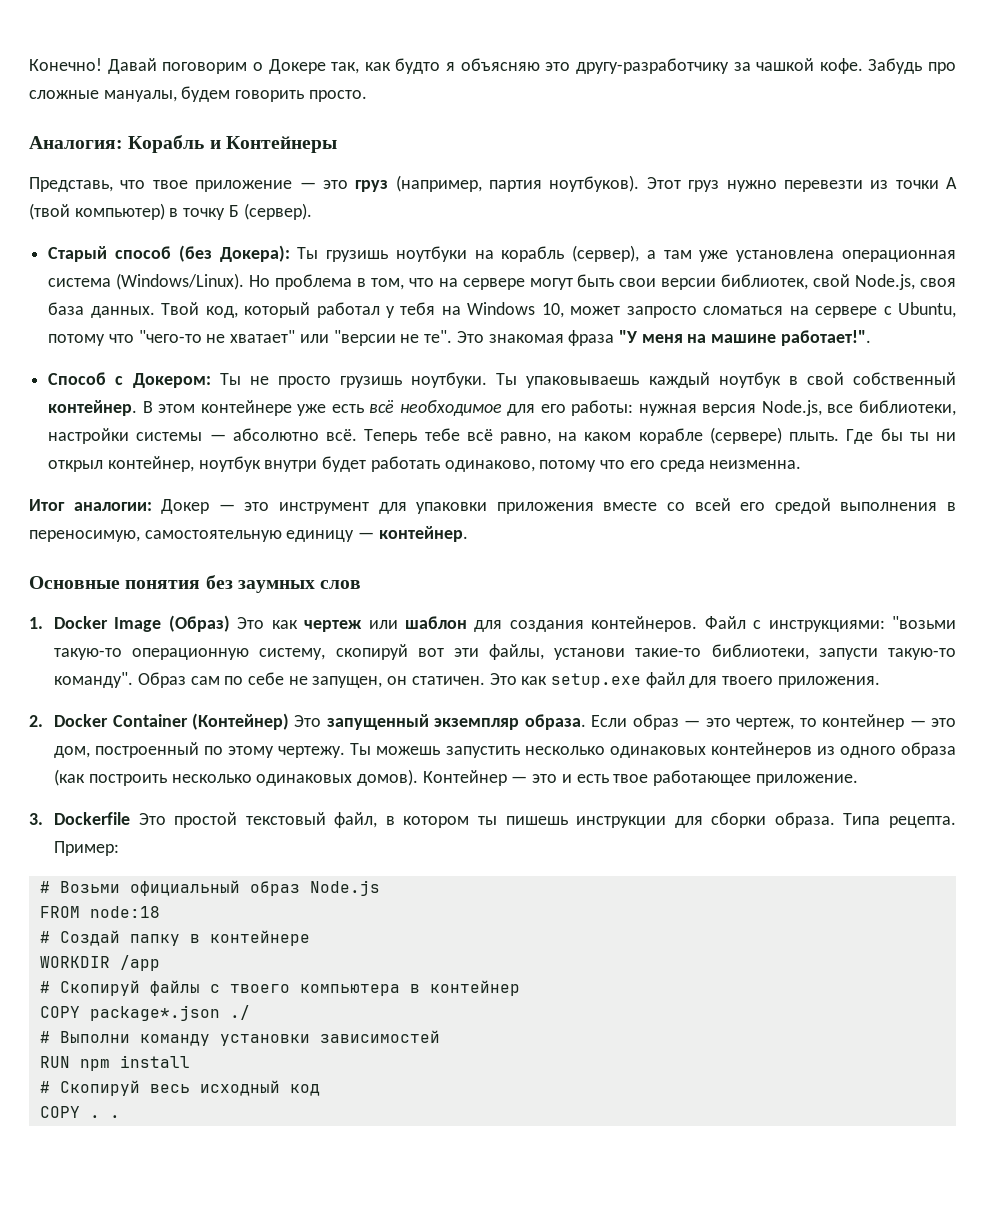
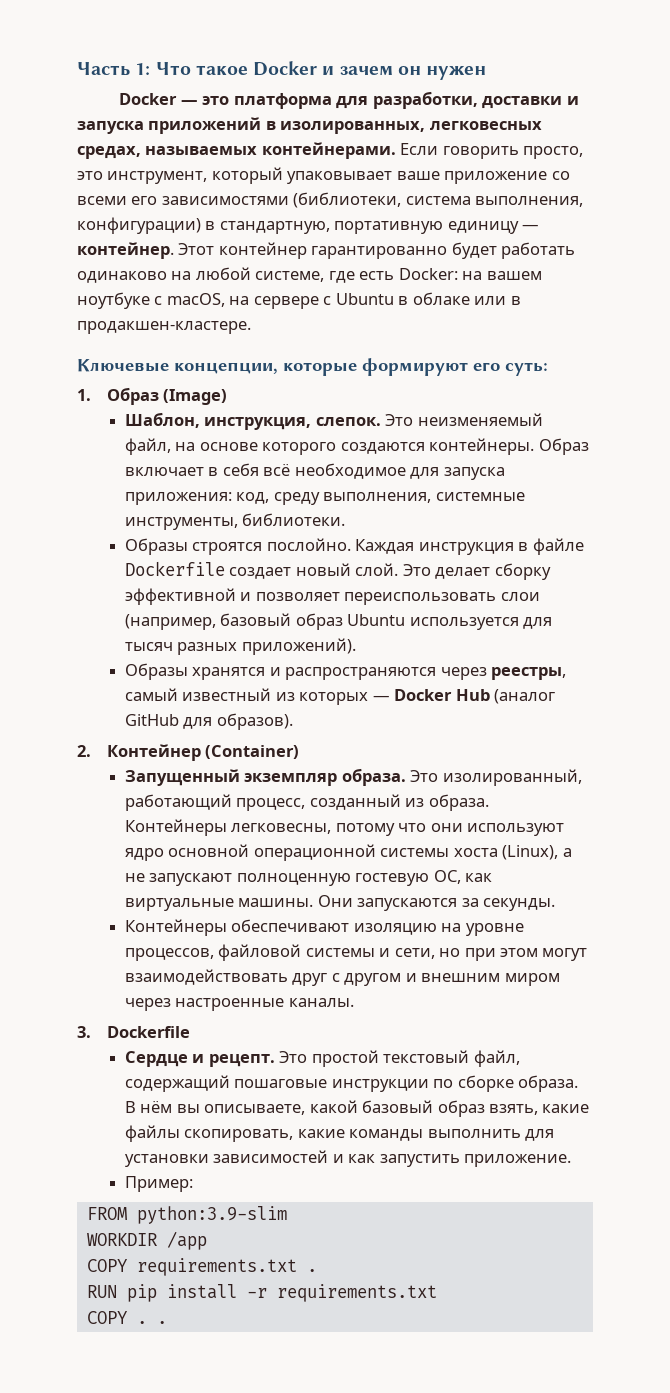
- Конечно! Давай поговорим о Докере так, как будто я объясняю это другу-разработчику за чашкой кофе. Забудь про сложные мануалы, будем говорить просто.
- Аналогия: Корабль и Контейнеры
- Представь, что твое приложение — это груз (например, партия ноутбуков). Этот груз нужно перевезти из точки А (твой компьютер) в точку Б (сервер).
- Старый способ (без Докера): Ты грузишь ноутбуки на корабль (сервер), а там уже установлена операционная система (Windows/Linux). Но проблема в том, что на сервере могут быть свои версии библиотек, свой Node.js, своя база данных. Твой код, который работал у тебя на Windows 10, может запросто сломаться на сервере с Ubuntu, потому что "чего-то не хватает" или "версии не те". Это знакомая фраза "У меня на машине работает!".
- Способ с Докером: Ты не просто грузишь ноутбуки. Ты упаковываешь каждый ноутбук в свой собственный контейнер. В этом контейнере уже есть всё необходимое для его работы: нужная версия Node.js, все библиотеки, настройки системы — абсолютно всё. Теперь тебе всё равно, на каком корабле (сервере) плыть. Где бы ты ни открыл контейнер, ноутбук внутри будет работать одинаково, потому что его среда неизменна.
- Итог аналогии: Докер — это инструмент для упаковки приложения вместе со всей его средой выполнения в переносимую, самостоятельную единицу — контейнер.
- Основные понятия без заумных слов
- 1. Docker Image (Образ) Это как чертеж или шаблон для создания контейнеров. Файл с инструкциями: "возьми такую-то операционную систему, скопируй вот эти файлы, установи такие-то библиотеки, запусти такую-то команду". Образ сам по себе не запущен, он статичен. Это как setup.exe файл для твоего приложения.
- 2. Docker Container (Контейнер) Это запущенный экземпляр образа. Если образ — это чертеж, то контейнер — это дом, построенный по этому чертежу. Ты можешь запустить несколько одинаковых контейнеров из одного образа (как построить несколько одинаковых домов). Контейнер — это и есть твое работающее приложение.
+ Часть 1: Что такое Docker и зачем он нужен
+ Docker — это платформа для разработки, доставки и запуска приложений в изолированных, легковесных средах, называемых контейнерами. Если говорить просто, это инструмент, который упаковывает ваше приложение со всеми его зависимостями (библиотеки, система выполнения, конфигурации) в стандартную, портативную единицу — контейнер. Этот контейнер гарантированно будет работать одинаково на любой системе, где есть Docker: на вашем ноутбуке с macOS, на сервере с Ubuntu в облаке или в продакшен-кластере.
+ Ключевые концепции, которые формируют его суть:
+ 1. Образ (Image)
+ Шаблон, инструкция, слепок. Это неизменяемый файл, на основе которого создаются контейнеры. Образ включает в себя всё необходимое для запуска приложения: код, среду выполнения, системные инструменты, библиотеки.
+ Образы строятся послойно. Каждая инструкция в файле Dockerfile создает новый слой. Это делает сборку эффективной и позволяет переиспользовать слои (например, базовый образ Ubuntu используется для тысяч разных приложений).
+ Образы хранятся и распространяются через реестры, самый известный из которых — Docker Hub (аналог GitHub для образов).
+ 2. Контейнер (Container)
+ Запущенный экземпляр образа. Это изолированный, работающий процесс, созданный из образа. Контейнеры легковесны, потому что они используют ядро основной операционной системы хоста (Linux), а не запускают полноценную гостевую ОС, как виртуальные машины. Они запускаются за секунды.
+ Контейнеры обеспечивают изоляцию на уровне процессов, файловой системы и сети, но при этом могут взаимодействовать друг с другом и внешним миром через настроенные каналы.
- 3. Dockerfile Это простой текстовый файл, в котором ты пишешь инструкции для сборки образа. Типа рецепта. Пример:
- # Возьми официальный образ Node.js
- FROM node:18
- # Создай папку в контейнере
+ 3. Dockerfile
+ Сердце и рецепт. Это простой текстовый файл, содержащий пошаговые инструкции по сборке образа. В нём вы описываете, какой базовый образ взять, какие файлы скопировать, какие команды выполнить для установки зависимостей и как запустить приложение.
+ Пример:
+ FROM python:3.9-slim
  WORKDIR /app
- # Скопируй файлы с твоего компьютера в контейнер
- COPY package*.json ./
- # Выполни команду установки зависимостей
+ COPY requirements.txt .
- RUN npm install
- # Скопируй весь исходный код
+ RUN pip install -r requirements.txt

